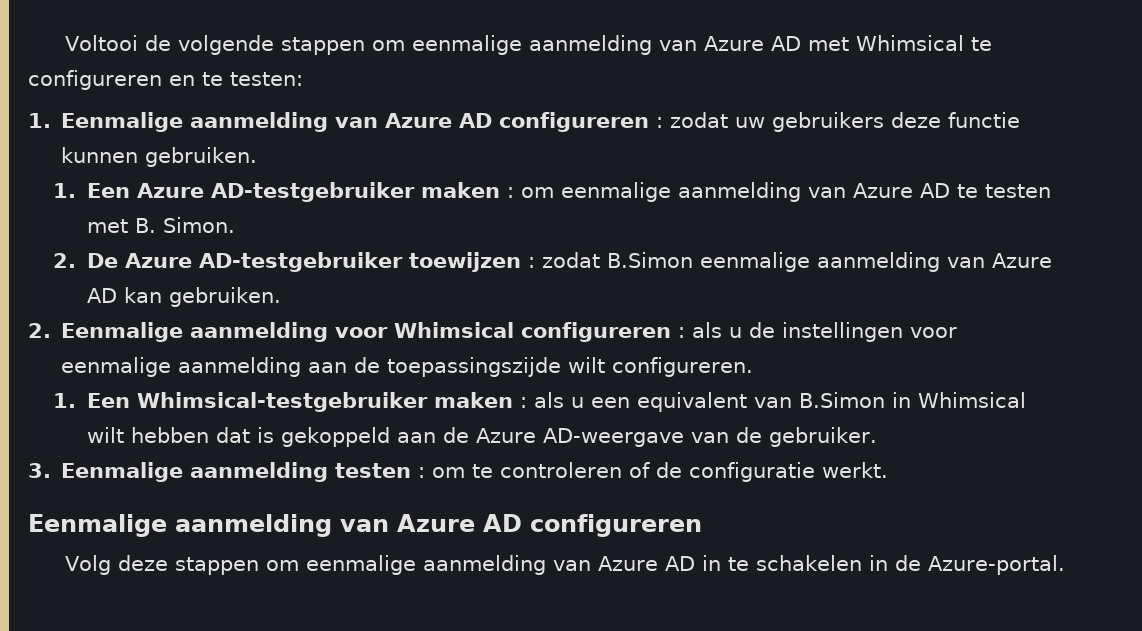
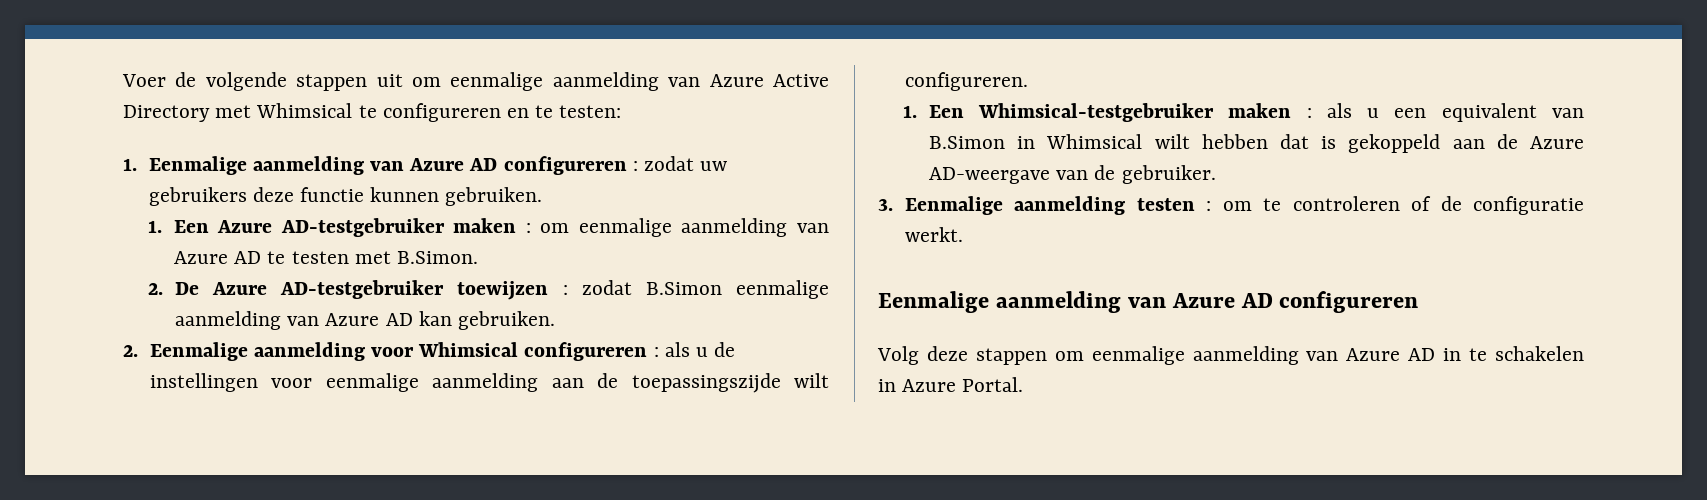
- Voltooi de volgende stappen om eenmalige aanmelding van Azure AD met Whimsical te configureren en te testen:
+ Voer de volgende stappen uit om eenmalige aanmelding van Azure Active Directory met Whimsical te configureren en te testen:
- 1. Een Azure AD-testgebruiker maken : om eenmalige aanmelding van Azure AD te testen met B. Simon.
+ 1. Een Azure AD-testgebruiker maken : om eenmalige aanmelding van Azure AD te testen met B.Simon.
- Volg deze stappen om eenmalige aanmelding van Azure AD in te schakelen in de Azure-portal.
+ Volg deze stappen om eenmalige aanmelding van Azure AD in te schakelen in Azure Portal.

